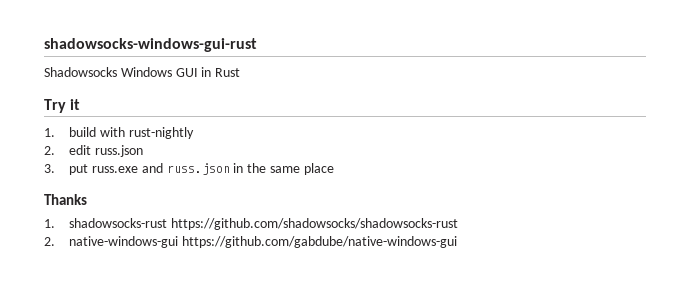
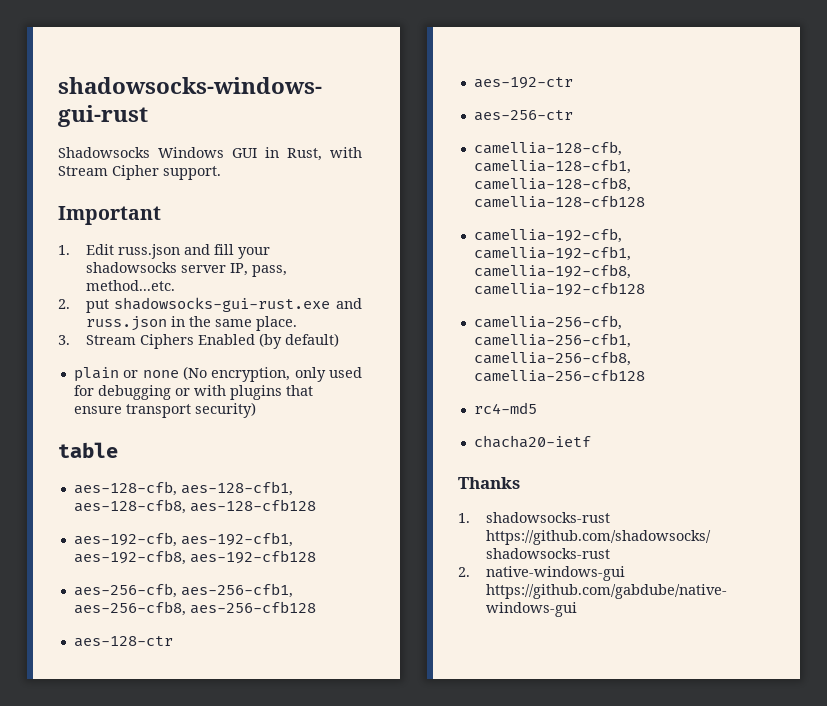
- Shadowsocks Windows GUI in Rust
- Try it
- 1. build with rust-nightly
- 2. edit russ.json
- 3. put russ.exe and russ.json in the same place
+ Shadowsocks Windows GUI in Rust, with Stream Cipher support.
+ Important
+ 1. Edit russ.json and fill your shadowsocks server IP, pass, method...etc.
+ 2. put shadowsocks-gui-rust.exe and russ.json in the same place.
+ 3. Stream Ciphers Enabled (by default)
+ plain or none (No encryption, only used for debugging or with plugins that ensure transport security)
+ table
+ aes-128-cfb, aes-128-cfb1, aes-128-cfb8, aes-128-cfb128
+ aes-192-cfb, aes-192-cfb1, aes-192-cfb8, aes-192-cfb128
+ aes-256-cfb, aes-256-cfb1, aes-256-cfb8, aes-256-cfb128
+ aes-128-ctr
+ aes-192-ctr
+ aes-256-ctr
+ camellia-128-cfb, camellia-128-cfb1, camellia-128-cfb8, camellia-128-cfb128
+ camellia-192-cfb, camellia-192-cfb1, camellia-192-cfb8, camellia-192-cfb128
+ camellia-256-cfb, camellia-256-cfb1, camellia-256-cfb8, camellia-256-cfb128
+ rc4-md5
+ chacha20-ietf

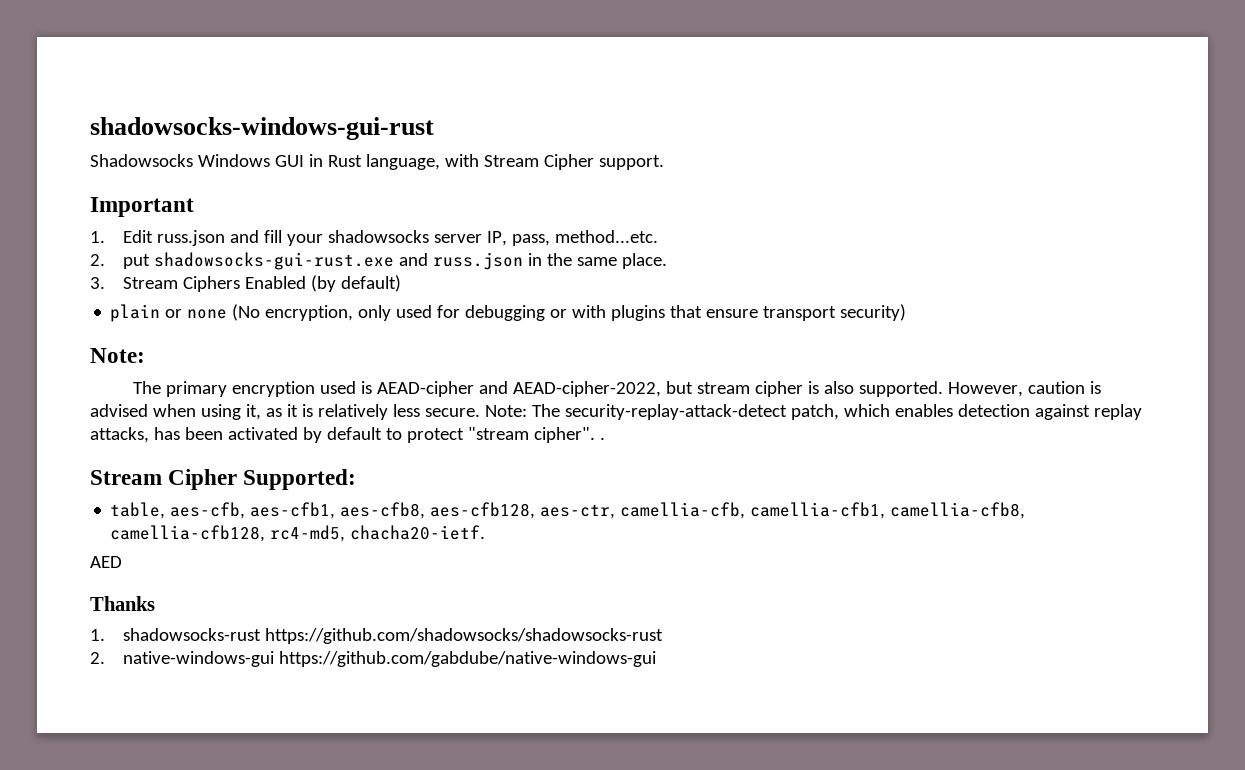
- Shadowsocks Windows GUI in Rust, with Stream Cipher support.
+ Shadowsocks Windows GUI in Rust language, with Stream Cipher support.
  plain or none (No encryption, only used for debugging or with plugins that ensure transport security)
- table
- aes-128-cfb, aes-128-cfb1, aes-128-cfb8, aes-128-cfb128
- aes-192-cfb, aes-192-cfb1, aes-192-cfb8, aes-192-cfb128
- aes-256-cfb, aes-256-cfb1, aes-256-cfb8, aes-256-cfb128
- aes-128-ctr
- aes-192-ctr
- aes-256-ctr
- camellia-128-cfb, camellia-128-cfb1, camellia-128-cfb8, camellia-128-cfb128
- camellia-192-cfb, camellia-192-cfb1, camellia-192-cfb8, camellia-192-cfb128
- camellia-256-cfb, camellia-256-cfb1, camellia-256-cfb8, camellia-256-cfb128
- rc4-md5
- chacha20-ietf
+ Note:
+ The primary encryption used is AEAD-cipher and AEAD-cipher-2022, but stream cipher is also supported. However, caution is advised when using it, as it is relatively less secure. Note: The security-replay-attack-detect patch, which enables detection against replay attacks, has been activated by default to protect "stream cipher". .
+ Stream Cipher Supported:
+ table, aes-cfb, aes-cfb1, aes-cfb8, aes-cfb128, aes-ctr, camellia-cfb, camellia-cfb1, camellia-cfb8, camellia-cfb128, rc4-md5, chacha20-ietf.
+ AED

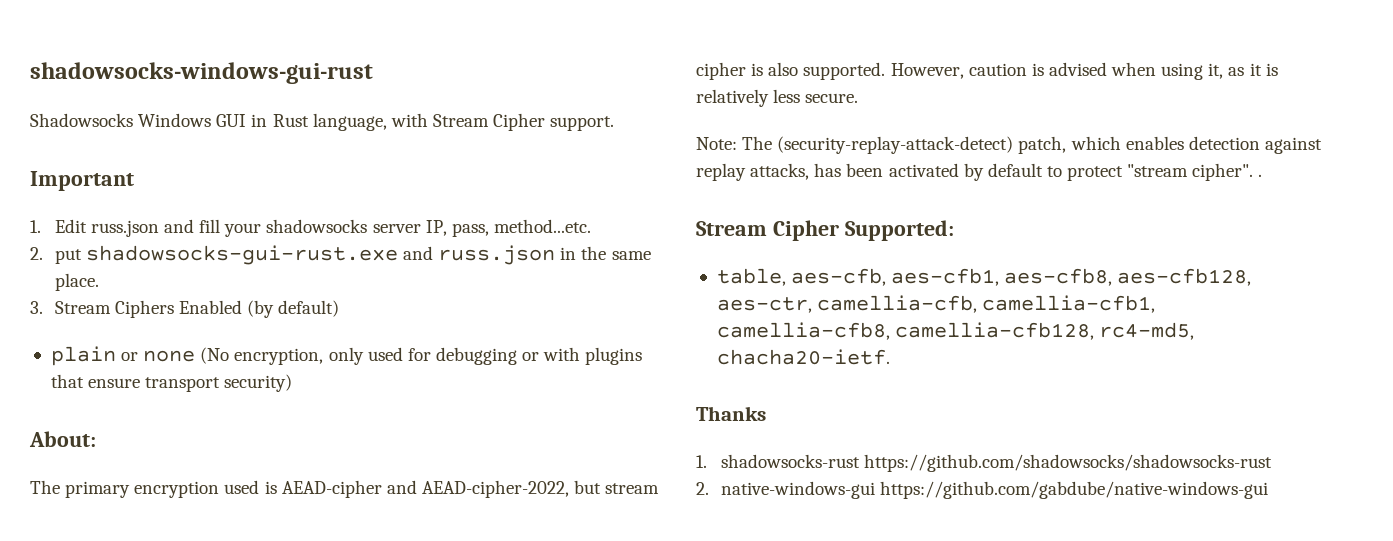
  plain or none (No encryption, only used for debugging or with plugins that ensure transport security)
- Note:
+ About:
- However, caution is advised when using it, as it is relatively less secure. Note: The security-replay-attack-detect patch, which enables detection against replay attacks, has been activated by default to protect "stream cipher". .
+ However, caution is advised when using it, as it is relatively less secure.
+ Note: The (security-replay-attack-detect) patch, which enables detection against replay attacks, has been activated by default to protect "stream cipher". .
- AED

